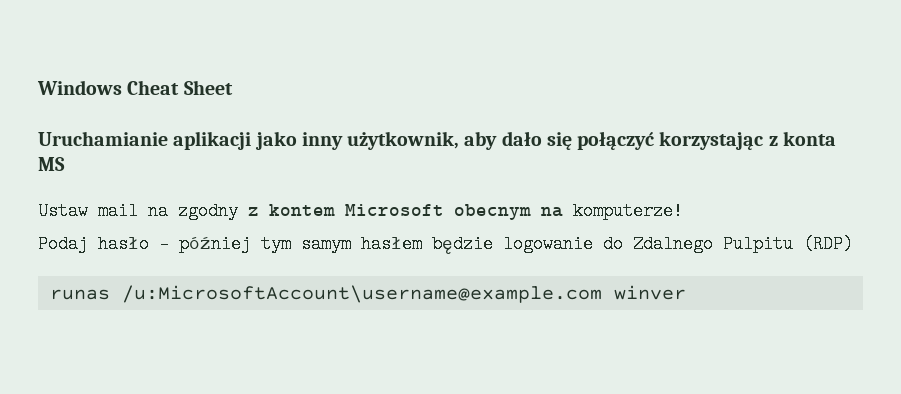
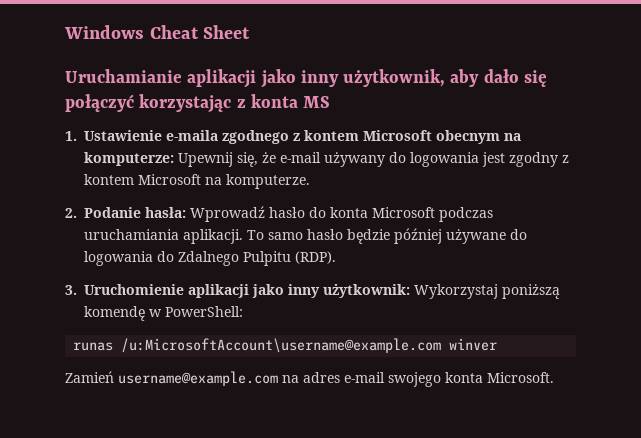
- Ustaw mail na zgodny z kontem Microsoft obecnym na komputerze!
- Podaj hasło - później tym samym hasłem będzie logowanie do Zdalnego Pulpitu (RDP)
+ 1. Ustawienie e-maila zgodnego z kontem Microsoft obecnym na komputerze: Upewnij się, że e-mail używany do logowania jest zgodny z kontem Microsoft na komputerze.
+ 2. Podanie hasła: Wprowadź hasło do konta Microsoft podczas uruchamiania aplikacji. To samo hasło będzie później używane do logowania do Zdalnego Pulpitu (RDP).
+ 3. Uruchomienie aplikacji jako inny użytkownik: Wykorzystaj poniższą komendę w PowerShell:
  runas /u:MicrosoftAccount\username@example.com winver
+ Zamień username@example.com na adres e-mail swojego konta Microsoft.

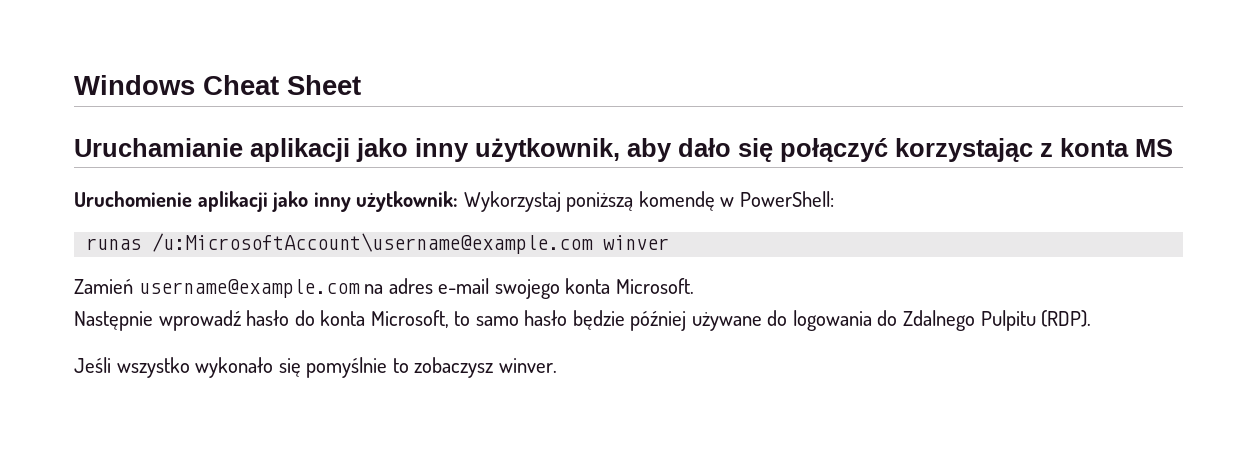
- 1. Ustawienie e-maila zgodnego z kontem Microsoft obecnym na komputerze: Upewnij się, że e-mail używany do logowania jest zgodny z kontem Microsoft na komputerze.
- 2. Podanie hasła: Wprowadź hasło do konta Microsoft podczas uruchamiania aplikacji. To samo hasło będzie później używane do logowania do Zdalnego Pulpitu (RDP).
- 3. Uruchomienie aplikacji jako inny użytkownik: Wykorzystaj poniższą komendę w PowerShell:
+ Uruchomienie aplikacji jako inny użytkownik: Wykorzystaj poniższą komendę w PowerShell:
+ Następnie wprowadź hasło do konta Microsoft, to samo hasło będzie później używane do logowania do Zdalnego Pulpitu (RDP).
+ Jeśli wszystko wykonało się pomyślnie to zobaczysz winver.

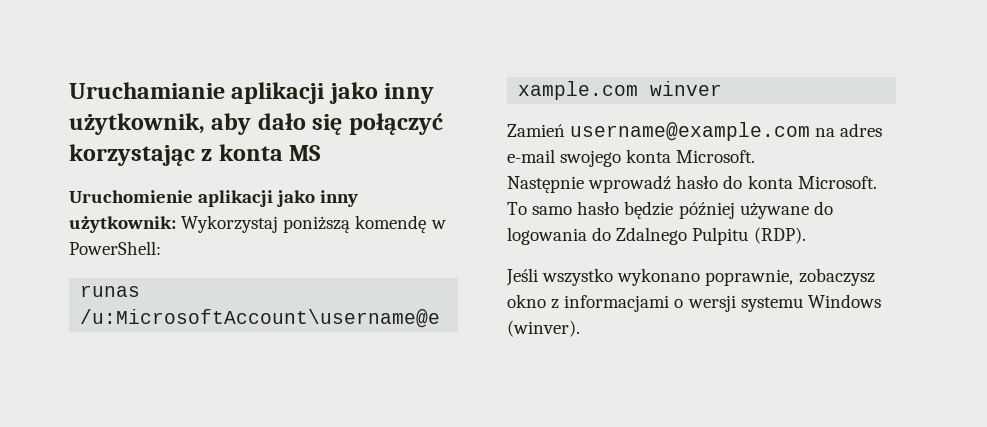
- Windows Cheat Sheet
- Następnie wprowadź hasło do konta Microsoft, to samo hasło będzie później używane do logowania do Zdalnego Pulpitu (RDP).
+ Następnie wprowadź hasło do konta Microsoft. To samo hasło będzie później używane do logowania do Zdalnego Pulpitu (RDP).
- Jeśli wszystko wykonało się pomyślnie to zobaczysz winver.
+ Jeśli wszystko wykonano poprawnie, zobaczysz okno z informacjami o wersji systemu Windows (winver).

